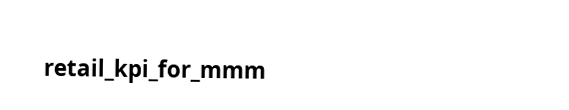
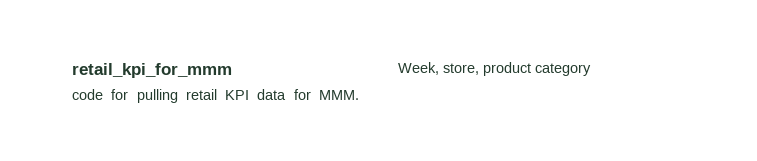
+ code for pulling retail KPI data for MMM. Week, store, product category

